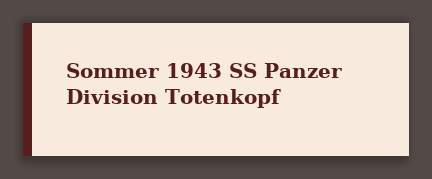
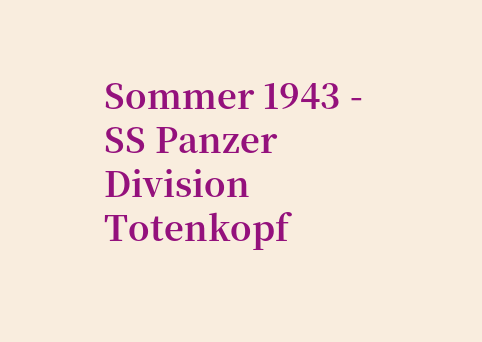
- Sommer 1943 SS Panzer Division Totenkopf
+ Sommer 1943 - SS Panzer Division Totenkopf

